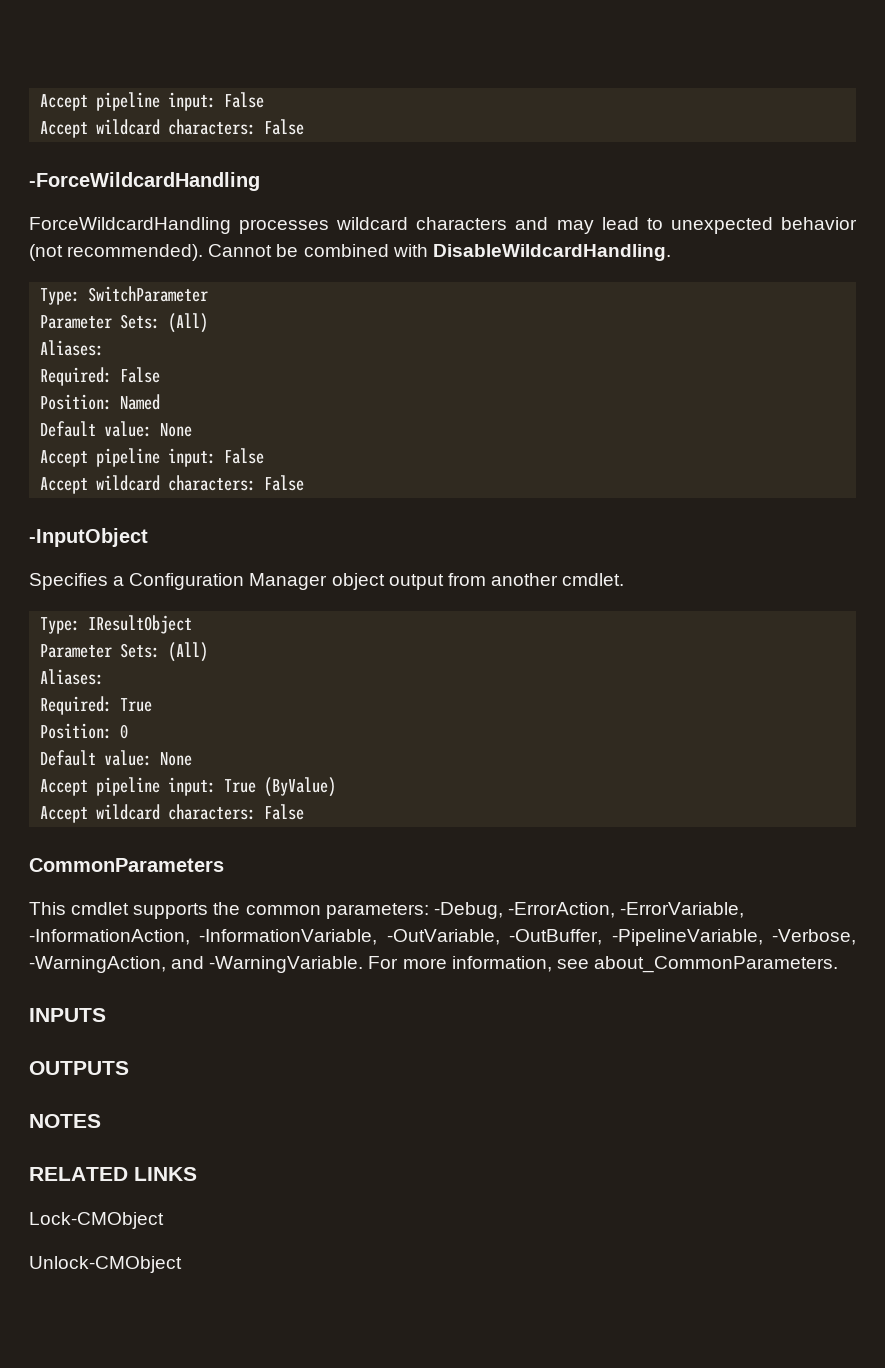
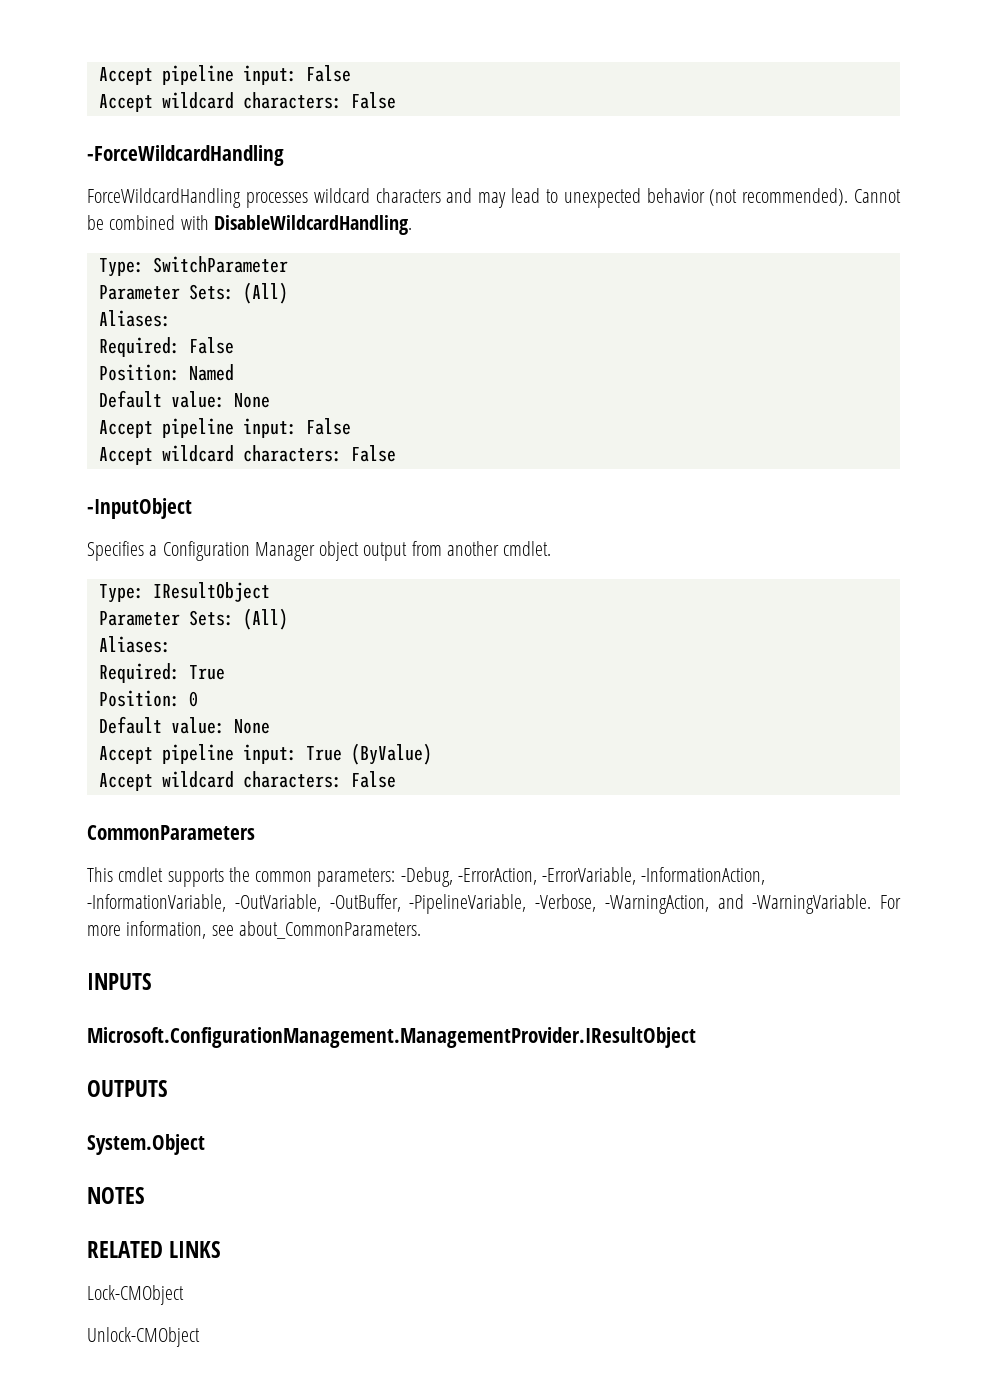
+ Microsoft.ConfigurationManagement.ManagementProvider.IResultObject
+ System.Object

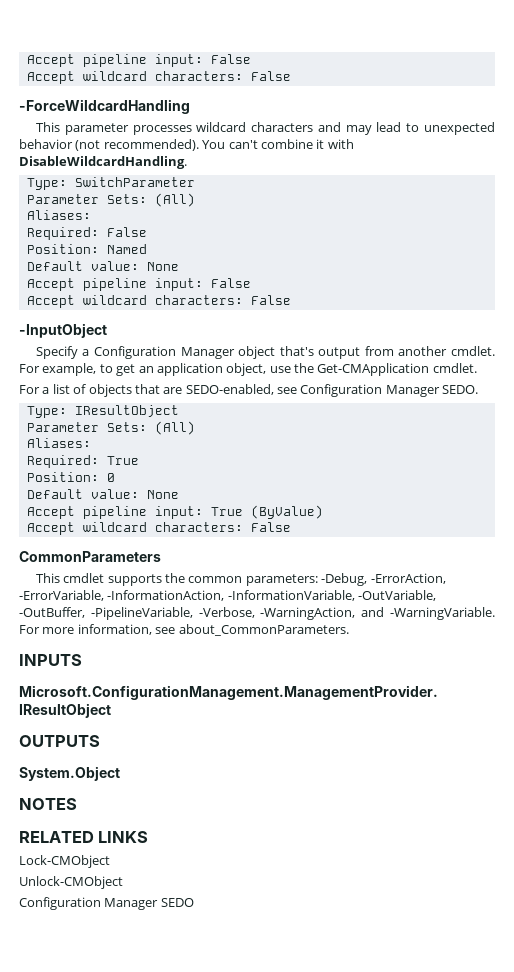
- ForceWildcardHandling processes wildcard characters and may lead to unexpected behavior (not recommended).
+ This parameter processes wildcard characters and may lead to unexpected behavior (not recommended).
- Cannot be combined with DisableWildcardHandling.
+ You can't combine it with DisableWildcardHandling.
- Specifies a Configuration Manager object output from another cmdlet.
+ Specify a Configuration Manager object that's output from another cmdlet. For example, to get an application object, use the Get-CMApplication cmdlet.
+ For a list of objects that are SEDO-enabled, see Configuration Manager SEDO.
+ Configuration Manager SEDO

